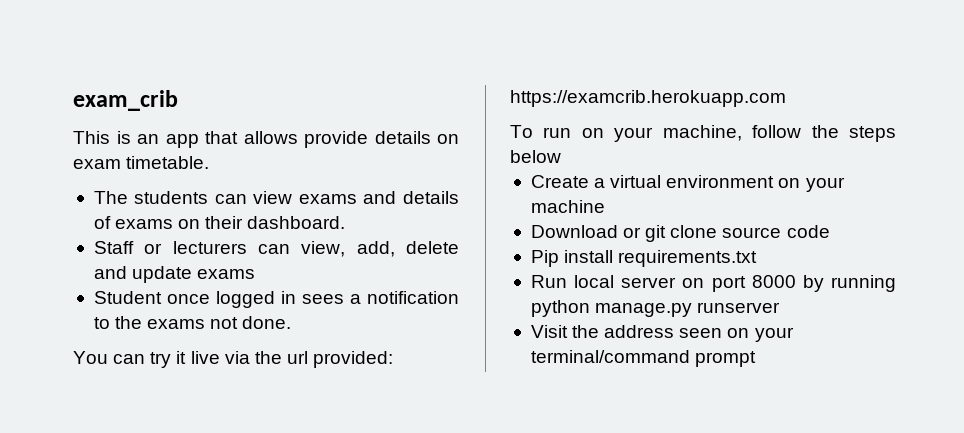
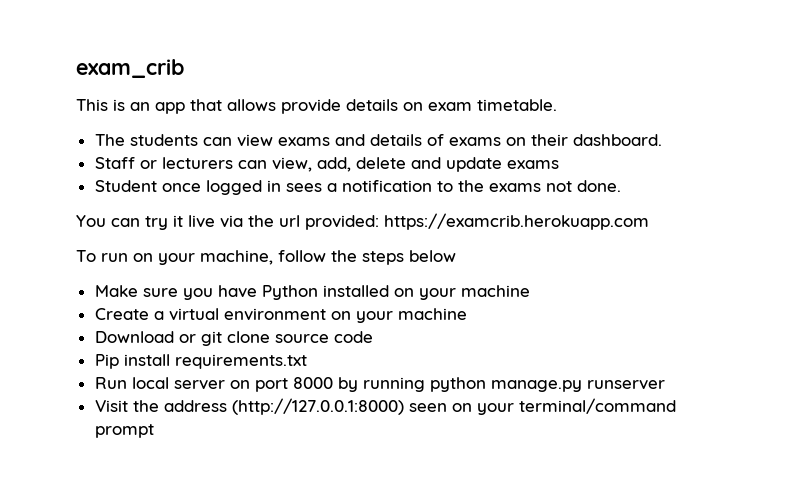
+ Make sure you have Python installed on your machine
- Visit the address seen on your terminal/command prompt
+ Visit the address (http://127.0.0.1:8000) seen on your terminal/command prompt

